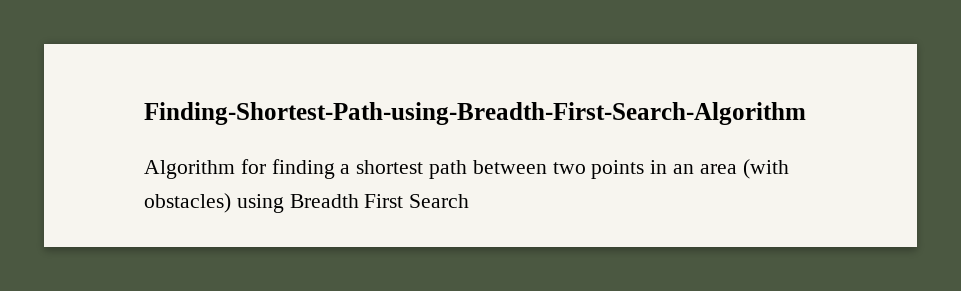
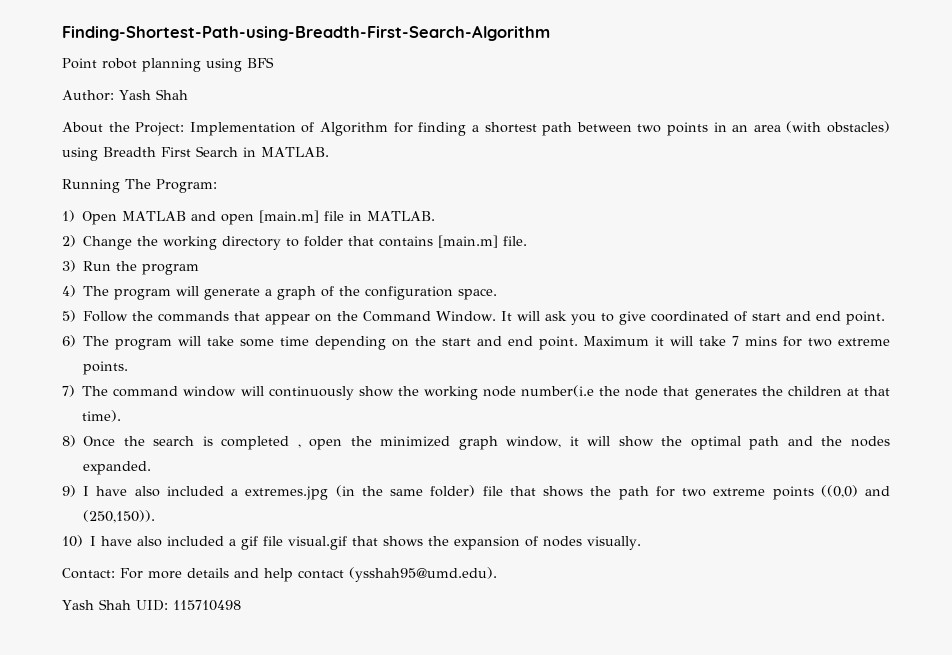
- Algorithm for finding a shortest path between two points in an area (with obstacles) using Breadth First Search
+ Point robot planning using BFS
+ Author: Yash Shah
+ About the Project: Implementation of Algorithm for finding a shortest path between two points in an area (with obstacles) using Breadth First Search in MATLAB.
+ Running The Program:
+ 1) Open MATLAB and open [main.m] file in MATLAB.
+ 2) Change the working directory to folder that contains [main.m] file.
+ 3) Run the program
+ 4) The program will generate a graph of the configuration space.
+ 5) Follow the commands that appear on the Command Window. It will ask you to give coordinated of start and end point.
+ 6) The program will take some time depending on the start and end point. Maximum it will take 7 mins for two extreme points.
+ 7) The command window will continuously show the working node number(i.e the node that generates the children at that time).
+ 8) Once the search is completed , open the minimized graph window, it will show the optimal path and the nodes expanded.
+ 9) I have also included a extremes.jpg (in the same folder) file that shows the path for two extreme points ((0,0) and (250,150)).
+ 10) I have also included a gif file visual.gif that shows the expansion of nodes visually.
+ Contact: For more details and help contact (ysshah95@umd.edu).
+ Yash Shah UID: 115710498

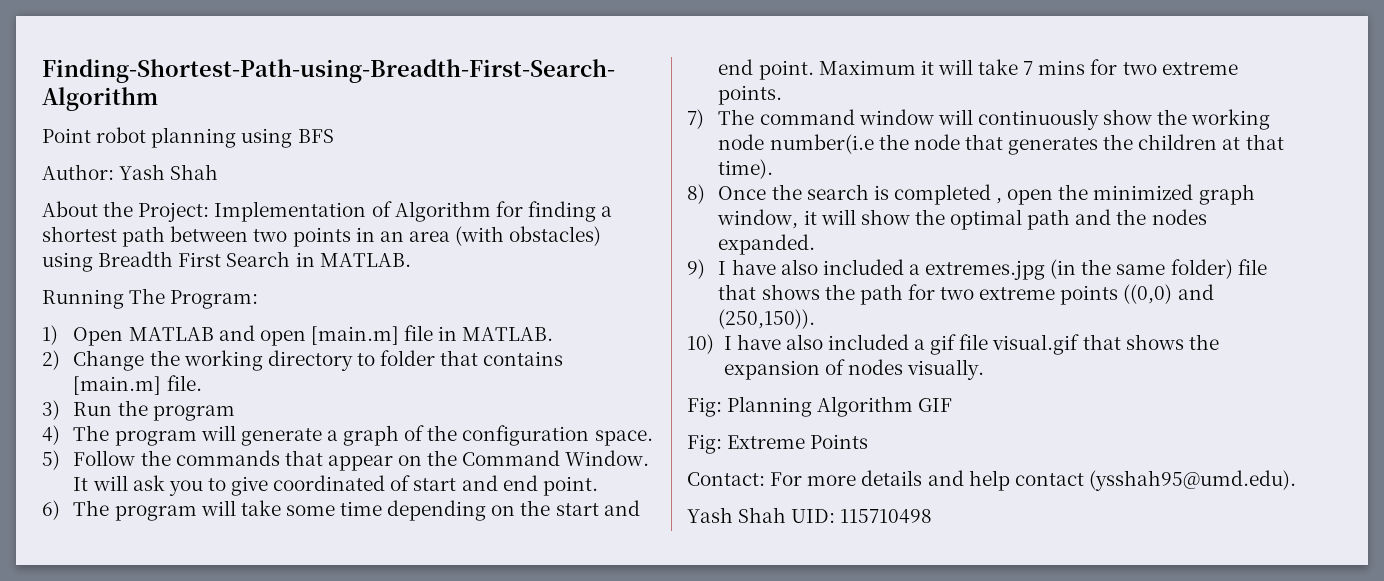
+ Fig: Planning Algorithm GIF
+ Fig: Extreme Points

